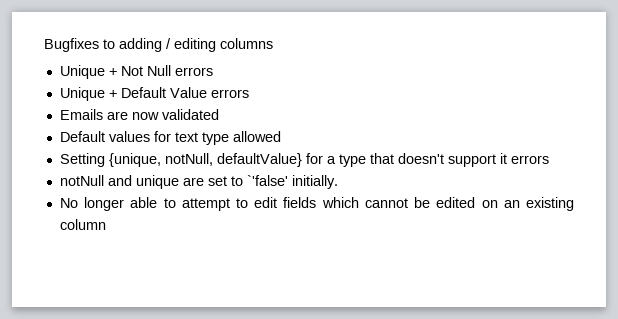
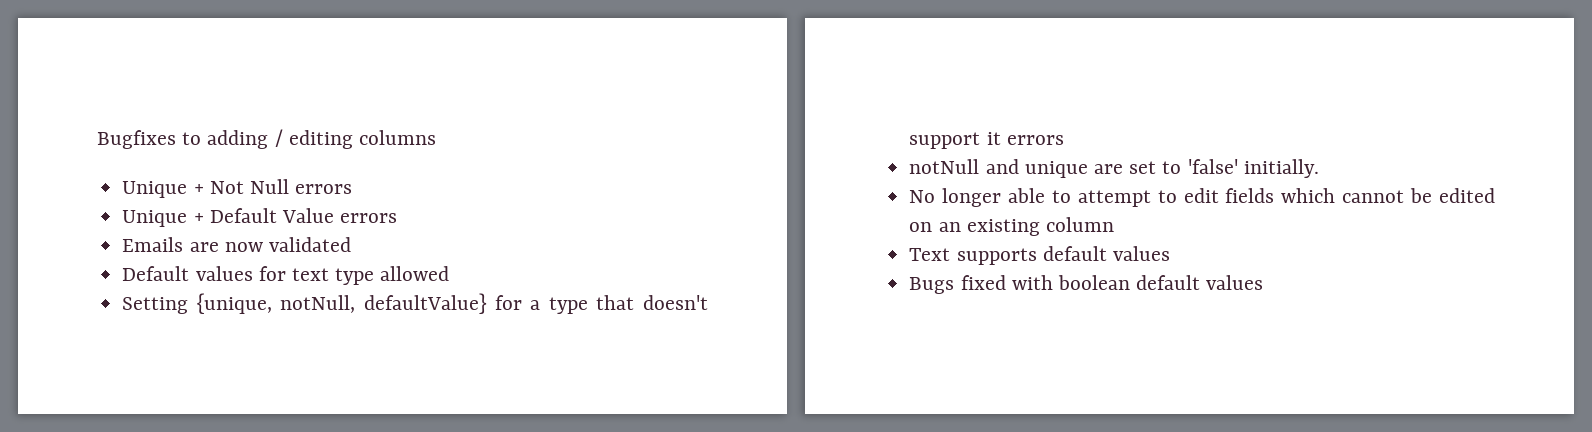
- notNull and unique are set to `'false' initially.
+ notNull and unique are set to 'false' initially.
+ Text supports default values
+ Bugs fixed with boolean default values

